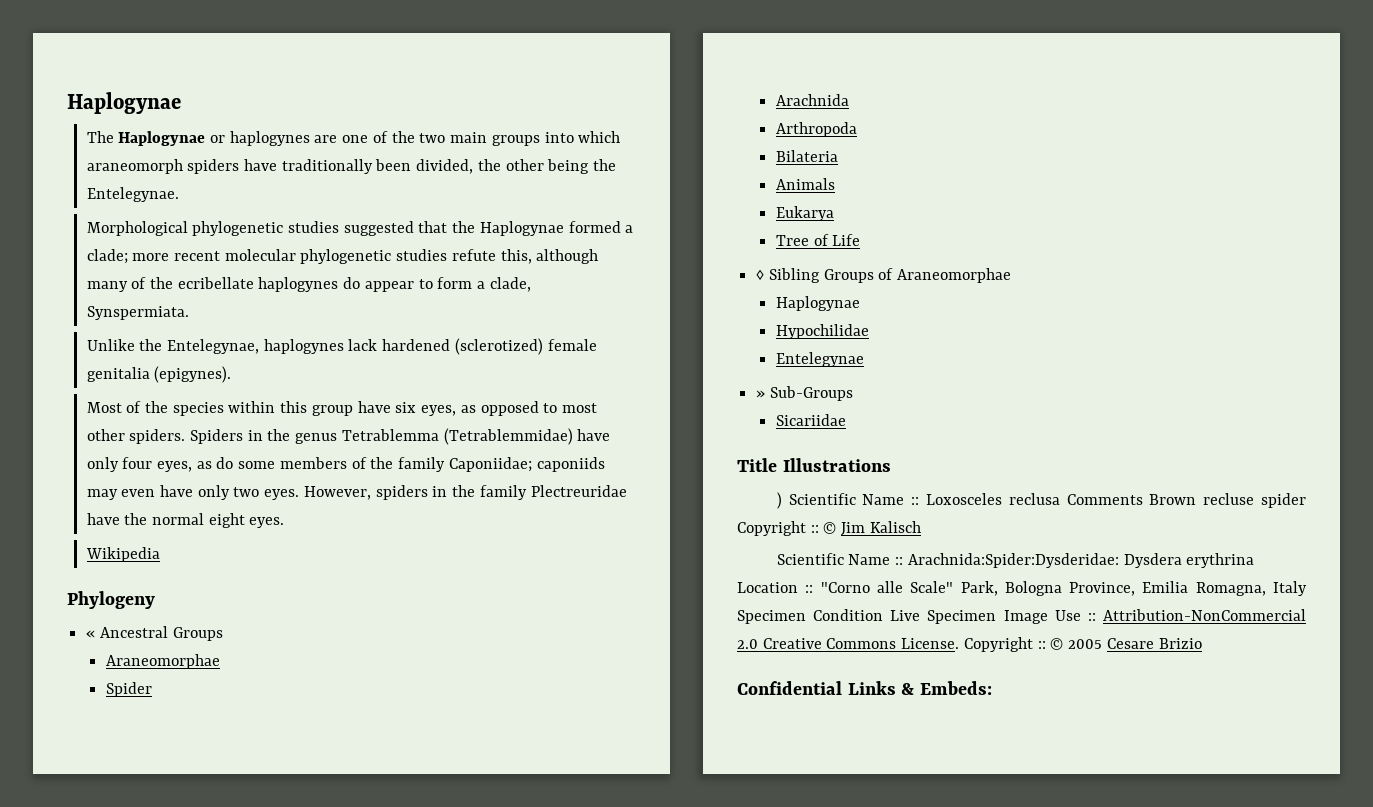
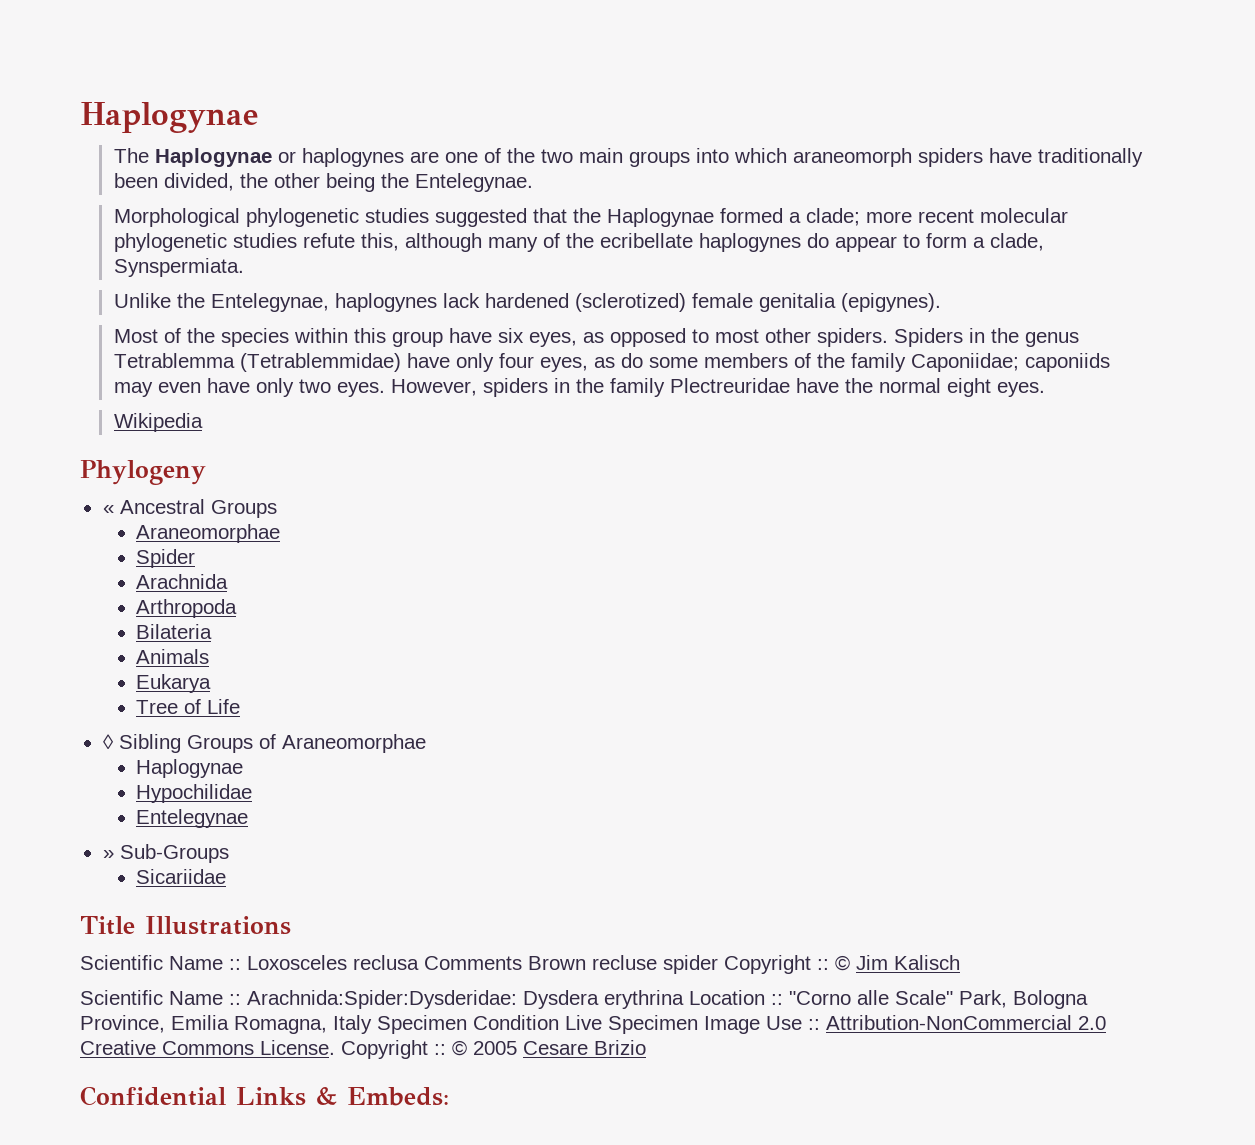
- ) Scientific Name :: Loxosceles reclusa Comments Brown recluse spider Copyright :: © Jim Kalisch
+ Scientific Name :: Loxosceles reclusa Comments Brown recluse spider Copyright :: © Jim Kalisch

